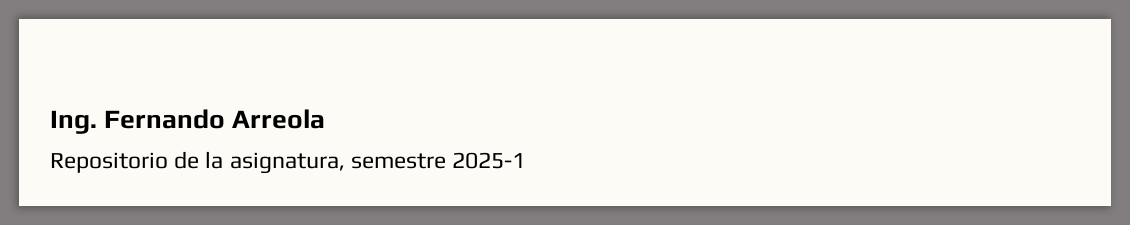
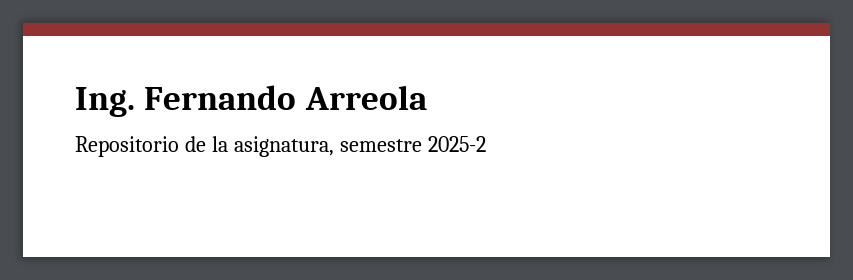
- Repositorio de la asignatura, semestre 2025-1
+ Repositorio de la asignatura, semestre 2025-2

